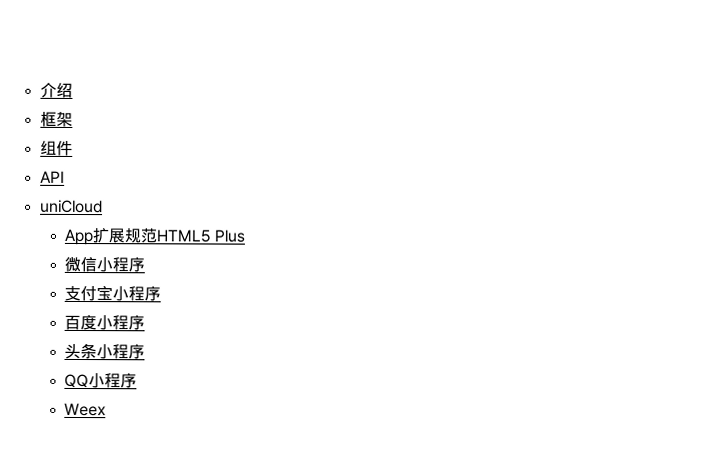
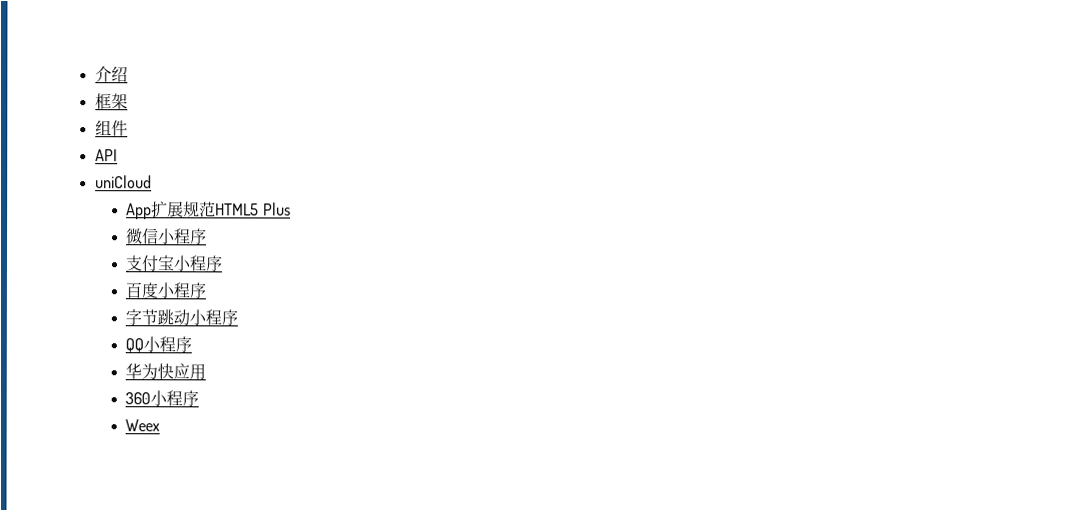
- 头条小程序
+ 字节跳动小程序
+ 华为快应用
+ 360小程序

